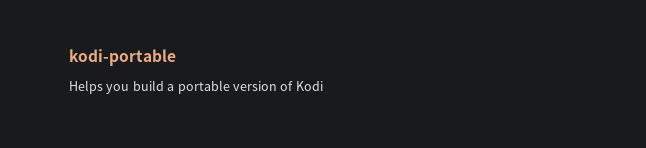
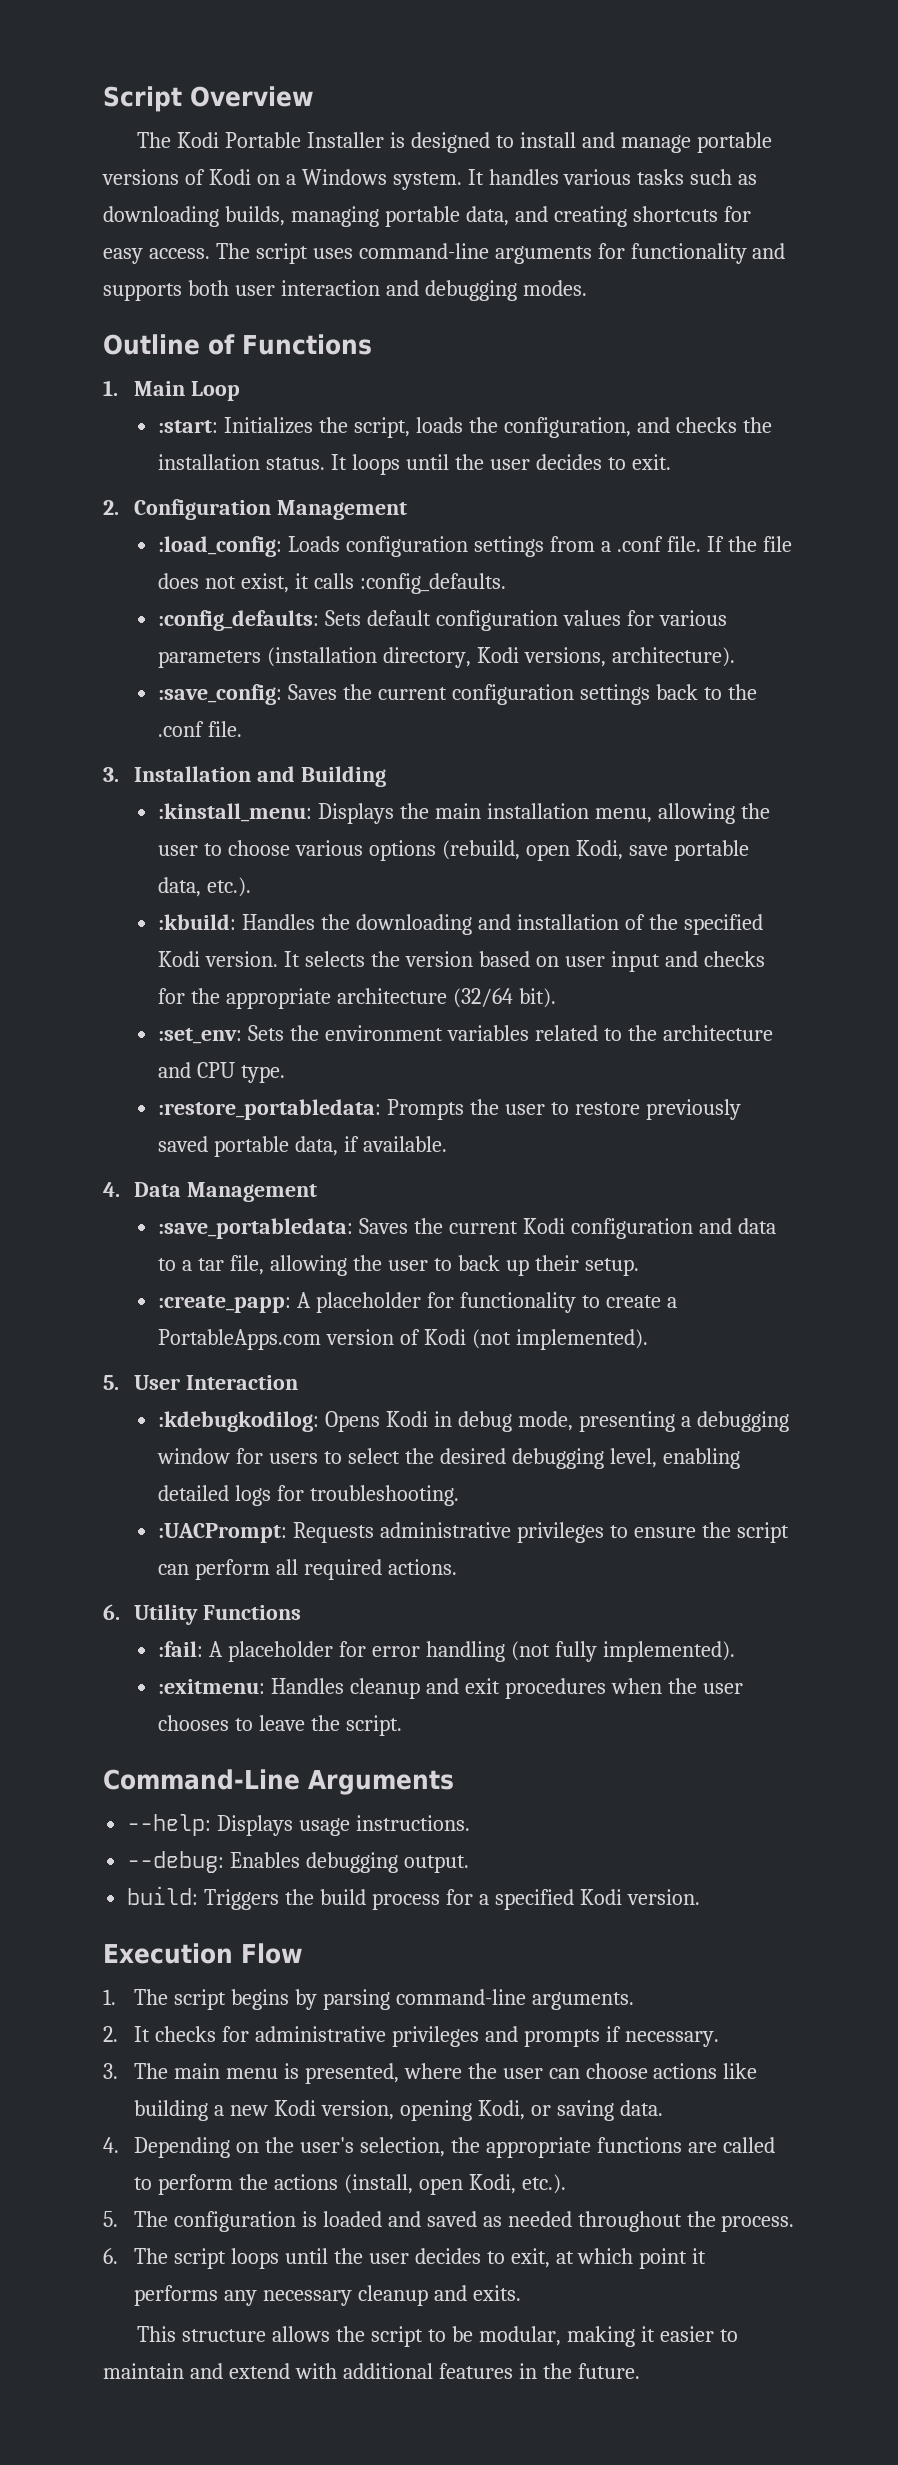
- kodi-portable
- Helps you build a portable version of Kodi
+ Script Overview
+ The Kodi Portable Installer is designed to install and manage portable versions of Kodi on a Windows system. It handles various tasks such as downloading builds, managing portable data, and creating shortcuts for easy access. The script uses command-line arguments for functionality and supports both user interaction and debugging modes.
+ Outline of Functions
+ 1. Main Loop
+ :start: Initializes the script, loads the configuration, and checks the installation status. It loops until the user decides to exit.
+ 2. Configuration Management
+ :load_config: Loads configuration settings from a .conf file. If the file does not exist, it calls :config_defaults.
+ :config_defaults: Sets default configuration values for various parameters (installation directory, Kodi versions, architecture).
+ :save_config: Saves the current configuration settings back to the .conf file.
+ 3. Installation and Building
+ :kinstall_menu: Displays the main installation menu, allowing the user to choose various options (rebuild, open Kodi, save portable data, etc.).
+ :kbuild: Handles the downloading and installation of the specified Kodi version. It selects the version based on user input and checks for the appropriate architecture (32/64 bit).
+ :set_env: Sets the environment variables related to the architecture and CPU type.
+ :restore_portabledata: Prompts the user to restore previously saved portable data, if available.
+ 4. Data Management
+ :save_portabledata: Saves the current Kodi configuration and data to a tar file, allowing the user to back up their setup.
+ :create_papp: A placeholder for functionality to create a PortableApps.com version of Kodi (not implemented).
+ 5. User Interaction
+ :kdebugkodilog: Opens Kodi in debug mode, presenting a debugging window for users to select the desired debugging level, enabling detailed logs for troubleshooting.
+ :UACPrompt: Requests administrative privileges to ensure the script can perform all required actions.
+ 6. Utility Functions
+ :fail: A placeholder for error handling (not fully implemented).
+ :exitmenu: Handles cleanup and exit procedures when the user chooses to leave the script.
+ Command-Line Arguments
+ --help: Displays usage instructions.
+ --debug: Enables debugging output.
+ build: Triggers the build process for a specified Kodi version.
+ Execution Flow
+ 1. The script begins by parsing command-line arguments.
+ 2. It checks for administrative privileges and prompts if necessary.
+ 3. The main menu is presented, where the user can choose actions like building a new Kodi version, opening Kodi, or saving data.
+ 4. Depending on the user's selection, the appropriate functions are called to perform the actions (install, open Kodi, etc.).
+ 5. The configuration is loaded and saved as needed throughout the process.
+ 6. The script loops until the user decides to exit, at which point it performs any necessary cleanup and exits.
+ This structure allows the script to be modular, making it easier to maintain and extend with additional features in the future.

